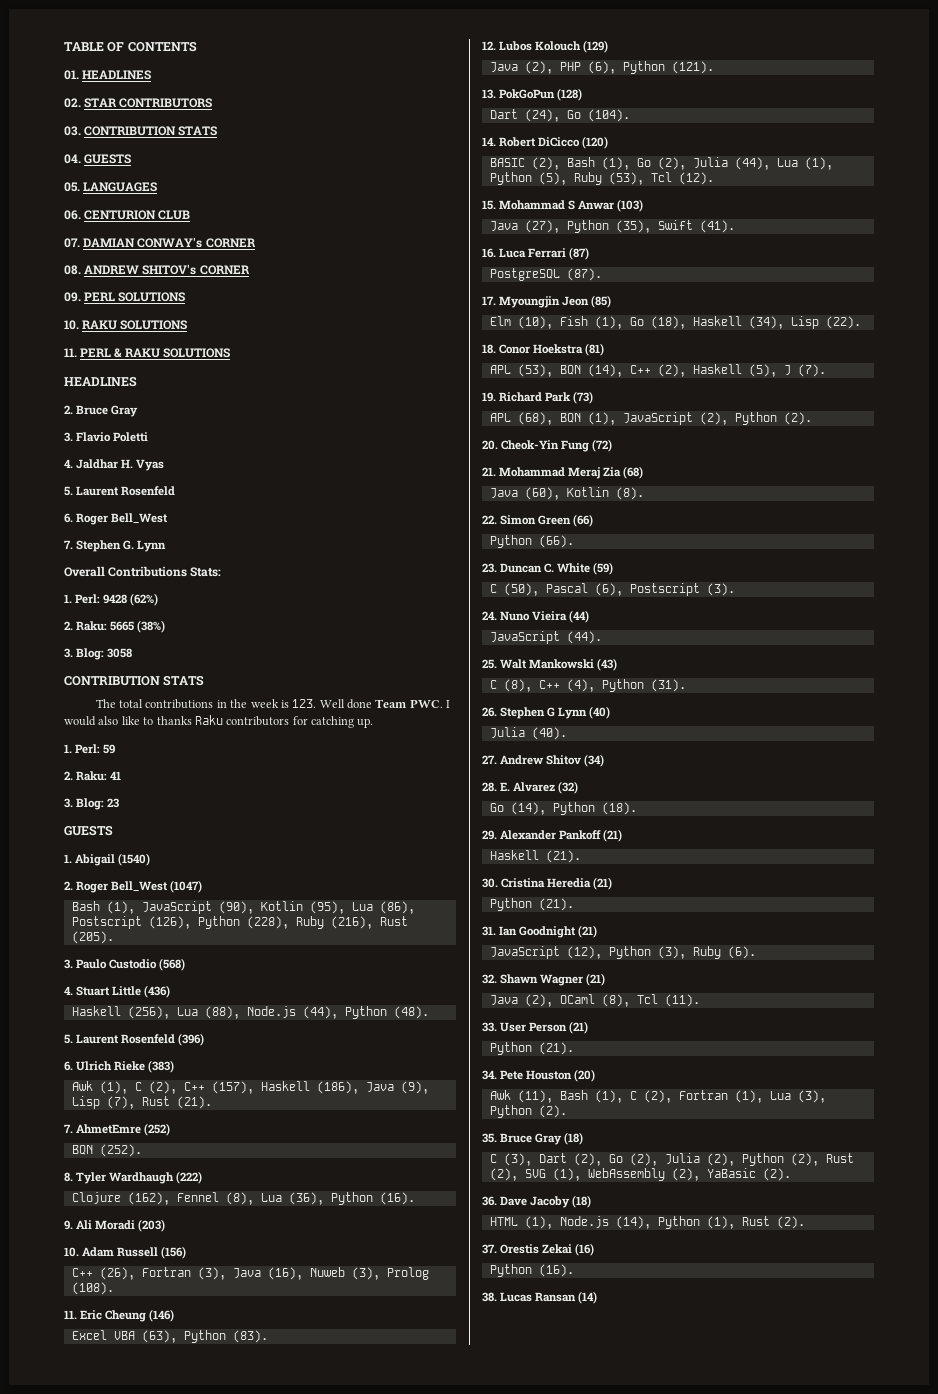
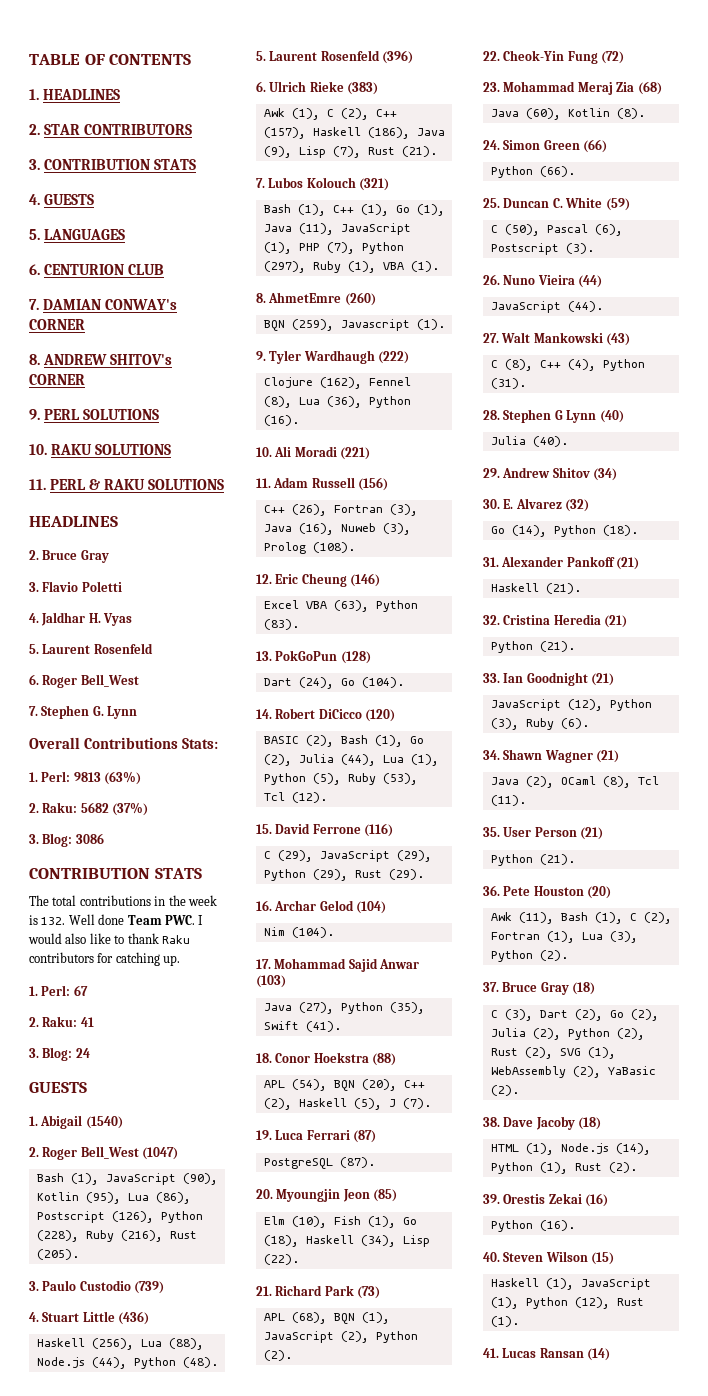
- 01. HEADLINES
- 02. STAR CONTRIBUTORS
+ 1. HEADLINES
+ 2. STAR CONTRIBUTORS
- 03. CONTRIBUTION STATS
- 04. GUESTS
- 05. LANGUAGES
+ 3. CONTRIBUTION STATS
+ 4. GUESTS
+ 5. LANGUAGES
- 06. CENTURION CLUB
+ 6. CENTURION CLUB
- 07. DAMIAN CONWAY's CORNER
+ 7. DAMIAN CONWAY's CORNER
- 08. ANDREW SHITOV's CORNER
+ 8. ANDREW SHITOV's CORNER
- 09. PERL SOLUTIONS
+ 9. PERL SOLUTIONS
- 1. Perl: 9428 (62%)
- 2. Raku: 5665 (38%)
- 3. Blog: 3058
+ 1. Perl: 9813 (63%)
+ 2. Raku: 5682 (37%)
+ 3. Blog: 3086
- The total contributions in the week is 123. Well done Team PWC. I would also like to thanks Raku contributors for catching up.
+ The total contributions in the week is 132. Well done Team PWC. I would also like to thank Raku contributors for catching up.
- 1. Perl: 59
+ 1. Perl: 67
- 3. Blog: 23
+ 3. Blog: 24
- 3. Paulo Custodio (568)
+ 3. Paulo Custodio (739)
- 7. AhmetEmre (252)
- BQN (252).
- 8. Tyler Wardhaugh (222)
+ 7. Lubos Kolouch (321)
+ Bash (1), C++ (1), Go (1), Java (11), JavaScript (1), PHP (7), Python (297), Ruby (1), VBA (1).
+ 8. AhmetEmre (260)
+ BQN (259), Javascript (1).
+ 9. Tyler Wardhaugh (222)
- 9. Ali Moradi (203)
- 10. Adam Russell (156)
+ 10. Ali Moradi (221)
+ 11. Adam Russell (156)
- 11. Eric Cheung (146)
+ 12. Eric Cheung (146)
- 12. Lubos Kolouch (129)
- Java (2), PHP (6), Python (121).
- 15. Mohammad S Anwar (103)
+ 15. David Ferrone (116)
+ C (29), JavaScript (29), Python (29), Rust (29).
+ 16. Archar Gelod (104)
+ Nim (104).
+ 17. Mohammad Sajid Anwar (103)
- 16. Luca Ferrari (87)
+ 18. Conor Hoekstra (88)
+ APL (54), BQN (20), C++ (2), Haskell (5), J (7).
+ 19. Luca Ferrari (87)
- 17. Myoungjin Jeon (85)
+ 20. Myoungjin Jeon (85)
- 18. Conor Hoekstra (81)
- APL (53), BQN (14), C++ (2), Haskell (5), J (7).
- 19. Richard Park (73)
+ 21. Richard Park (73)
- 20. Cheok-Yin Fung (72)
+ 22. Cheok-Yin Fung (72)
- 21. Mohammad Meraj Zia (68)
+ 23. Mohammad Meraj Zia (68)
- 22. Simon Green (66)
+ 24. Simon Green (66)
- 23. Duncan C. White (59)
+ 25. Duncan C. White (59)
- 24. Nuno Vieira (44)
+ 26. Nuno Vieira (44)
- 25. Walt Mankowski (43)
+ 27. Walt Mankowski (43)
- 26. Stephen G Lynn (40)
+ 28. Stephen G Lynn (40)
- 27. Andrew Shitov (34)
+ 29. Andrew Shitov (34)
- 28. E. Alvarez (32)
+ 30. E. Alvarez (32)
- 29. Alexander Pankoff (21)
+ 31. Alexander Pankoff (21)
- 30. Cristina Heredia (21)
+ 32. Cristina Heredia (21)
- 31. Ian Goodnight (21)
+ 33. Ian Goodnight (21)
- 32. Shawn Wagner (21)
+ 34. Shawn Wagner (21)
- 33. User Person (21)
+ 35. User Person (21)
- 34. Pete Houston (20)
+ 36. Pete Houston (20)
- 35. Bruce Gray (18)
+ 37. Bruce Gray (18)
- 36. Dave Jacoby (18)
+ 38. Dave Jacoby (18)
- 37. Orestis Zekai (16)
+ 39. Orestis Zekai (16)
- 38. Lucas Ransan (14)
+ 40. Steven Wilson (15)
+ Haskell (1), JavaScript (1), Python (12), Rust (1).
+ 41. Lucas Ransan (14)

